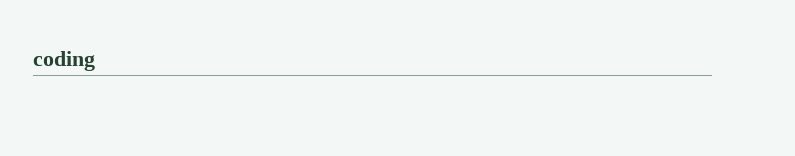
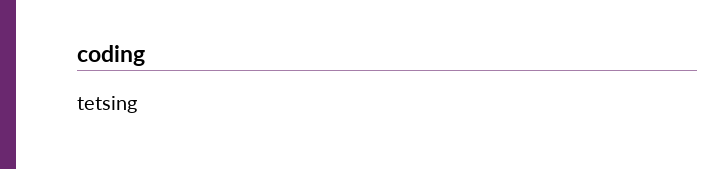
+ tetsing

